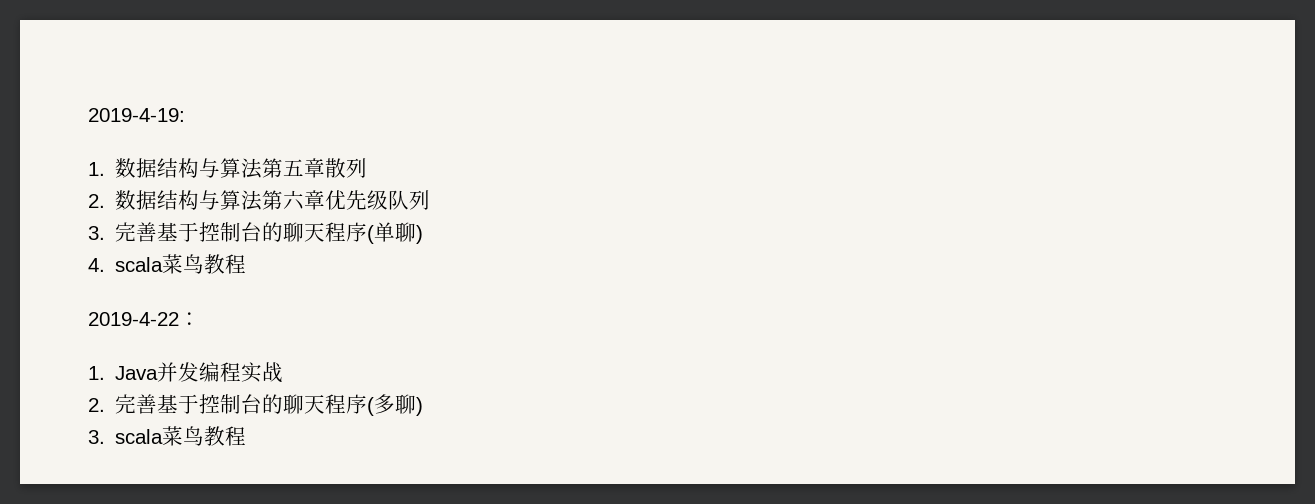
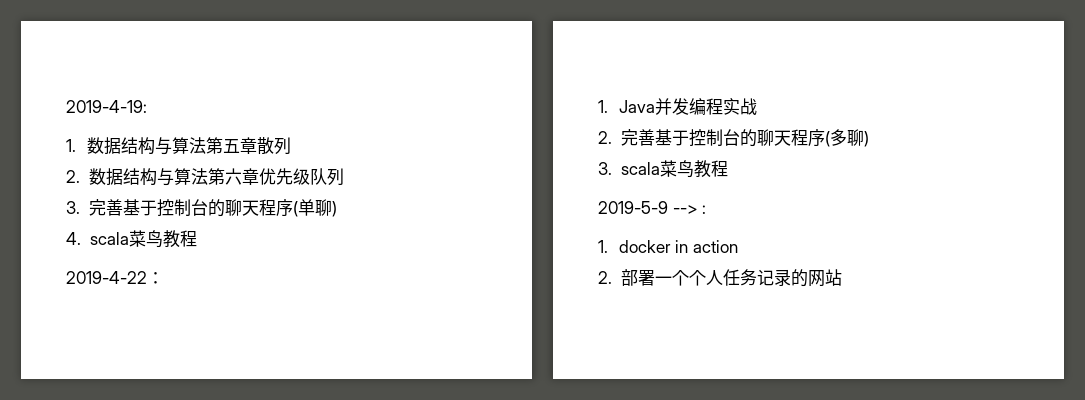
+ 2019-5-9 --> :
+ 1. docker in action
+ 2.部署一个个人任务记录的网站

